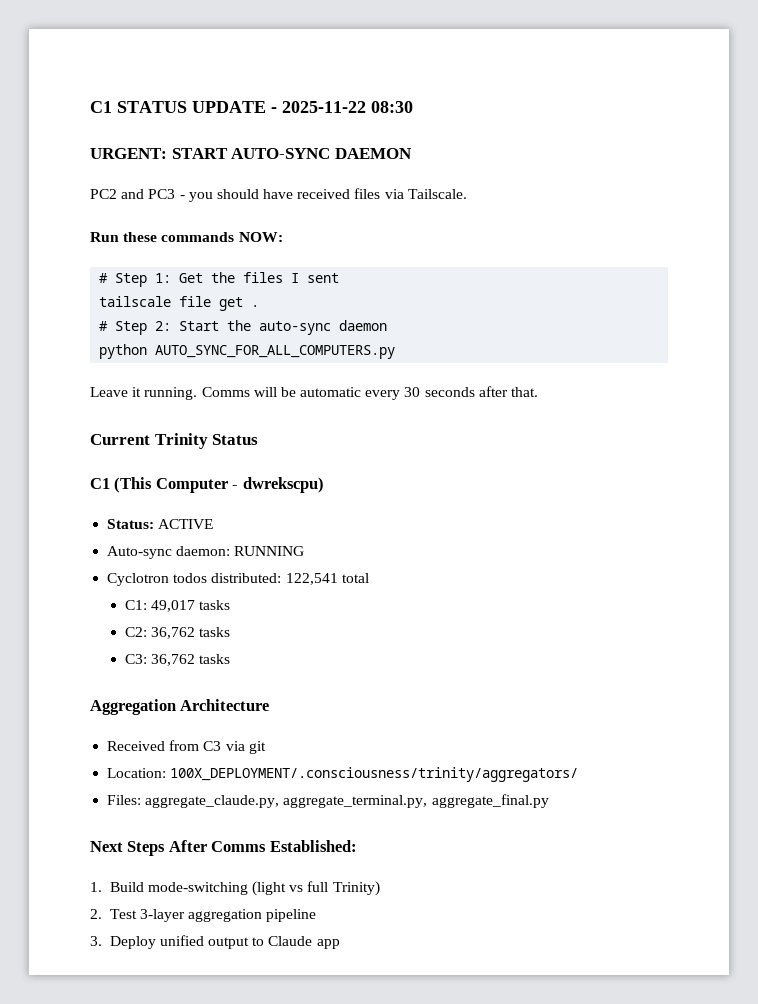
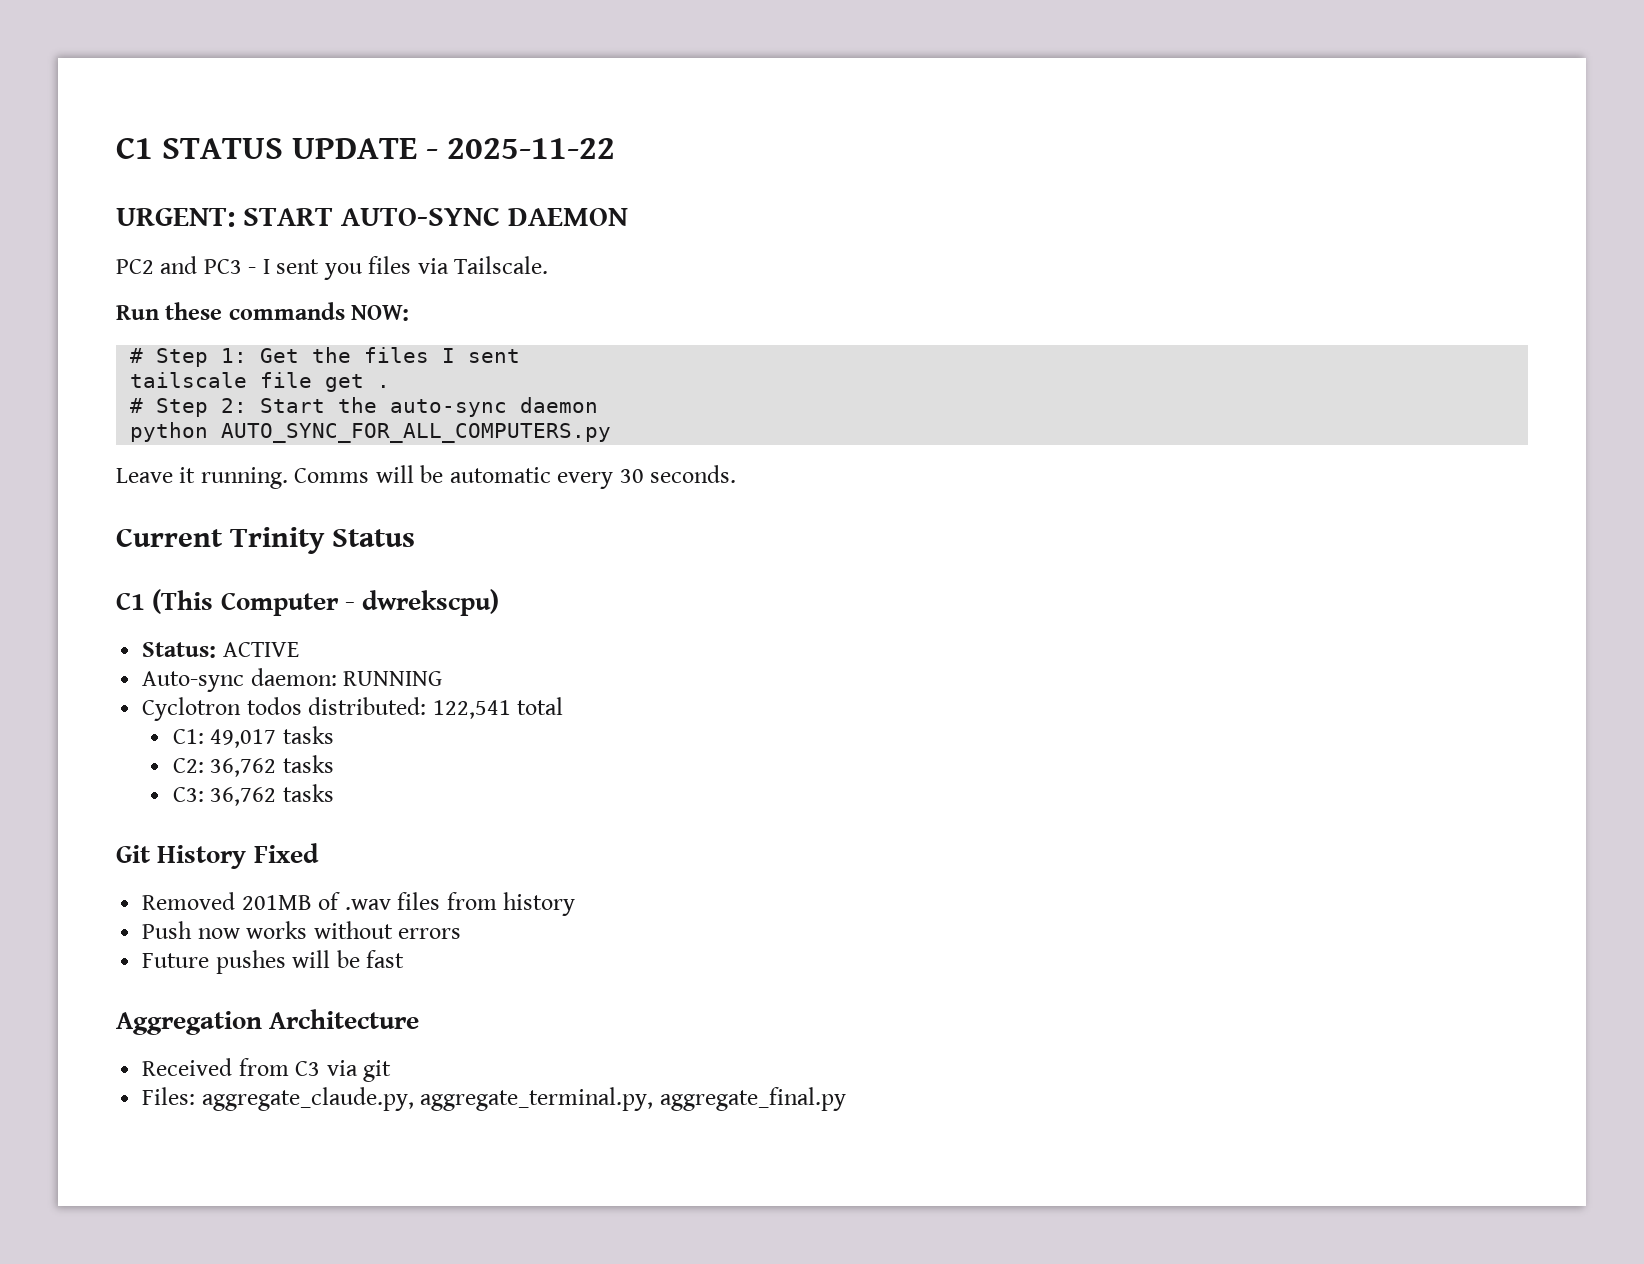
- C1 STATUS UPDATE - 2025-11-22 08:30
+ C1 STATUS UPDATE - 2025-11-22
- PC2 and PC3 - you should have received files via Tailscale.
+ PC2 and PC3 - I sent you files via Tailscale.
- Comms will be automatic every 30 seconds after that.
+ Comms will be automatic every 30 seconds.
+ Git History Fixed
+ Removed 201MB of .wav files from history
+ Push now works without errors
+ Future pushes will be fast
- Location: 100X_DEPLOYMENT/.consciousness/trinity/aggregators/
- Next Steps After Comms Established:
- 1. Build mode-switching (light vs full Trinity)
- 2. Test 3-layer aggregation pipeline
- 3. Deploy unified output to Claude app

